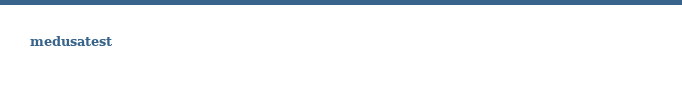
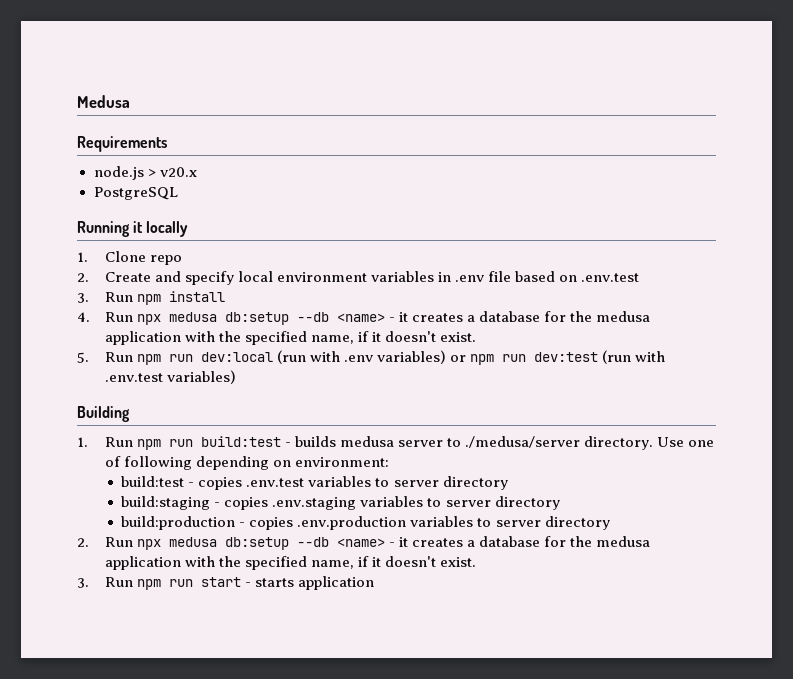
- medusatest
+ Medusa
+ Requirements
+ node.js > v20.x
+ PostgreSQL
+ Running it locally
+ 1. Clone repo
+ 2. Create and specify local environment variables in .env file based on .env.test
+ 3. Run npm install
+ 4. Run npx medusa db:setup --db <name> - it creates a database for the medusa application with the specified name, if it doesn't exist.
+ 5. Run npm run dev:local (run with .env variables) or npm run dev:test (run with .env.test variables)
+ Building
+ 1. Run npm run build:test - builds medusa server to ./medusa/server directory. Use one of following depending on environment:
+ build:test - copies .env.test variables to server directory
+ build:staging - copies .env.staging variables to server directory
+ build:production - copies .env.production variables to server directory
+ 2. Run npx medusa db:setup --db <name> - it creates a database for the medusa application with the specified name, if it doesn't exist.
+ 3. Run npm run start - starts application

